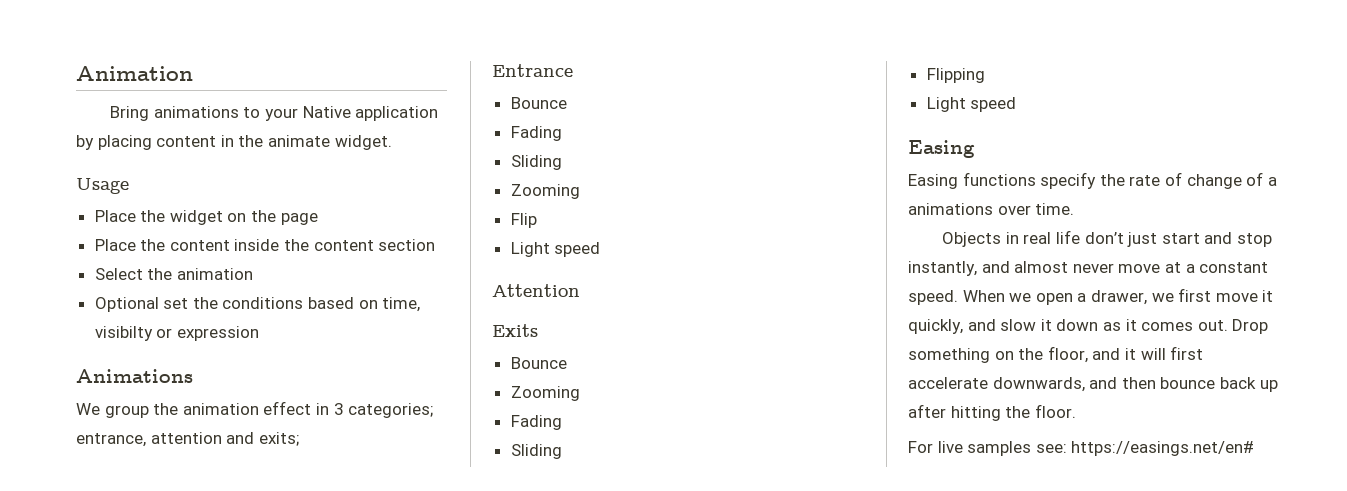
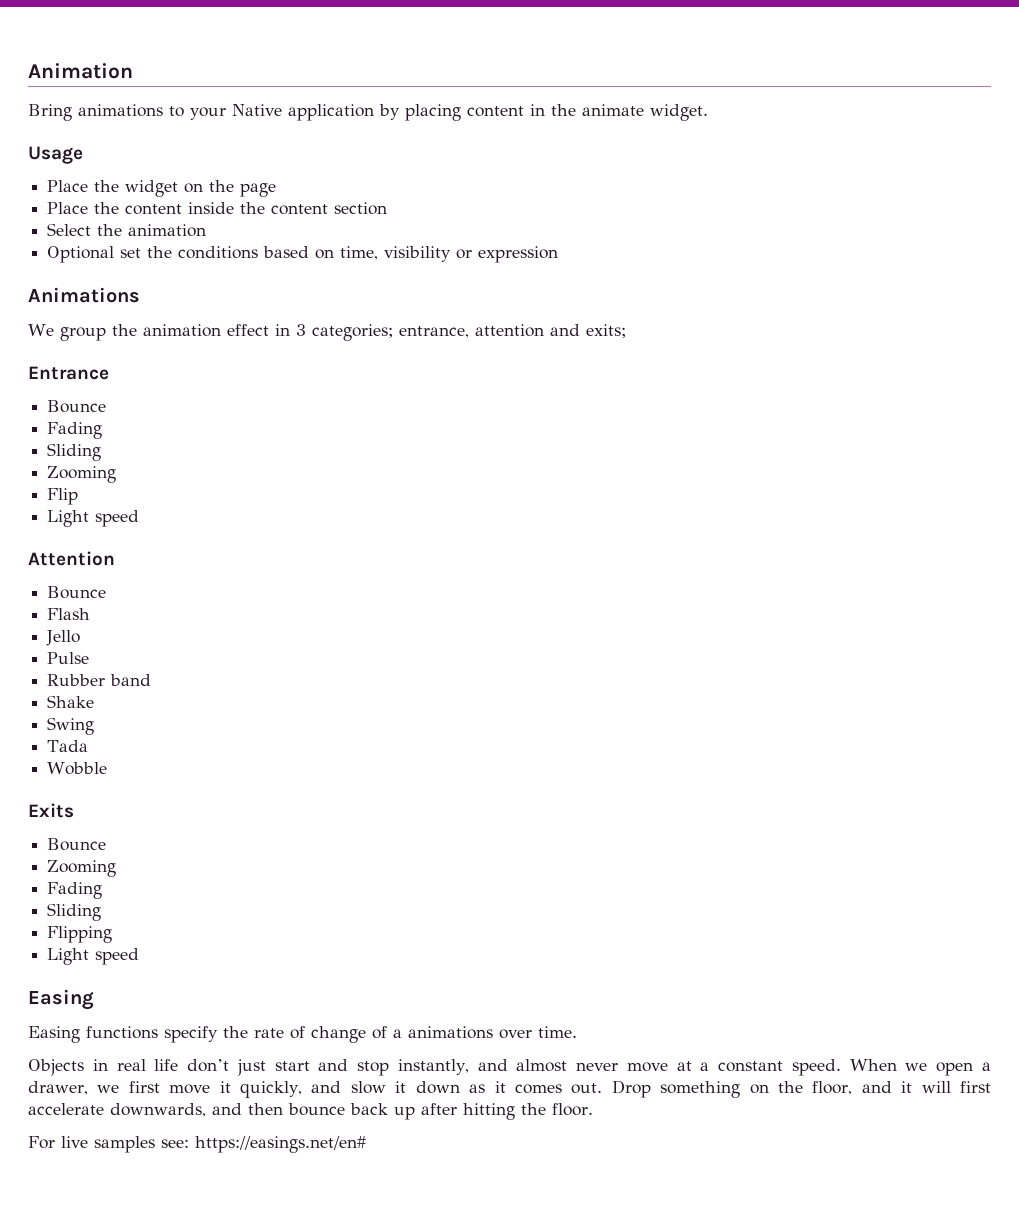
- Optional set the conditions based on time, visibilty or expression
+ Optional set the conditions based on time, visibility or expression
  Attention
+ Bounce
+ Flash
+ Jello
+ Pulse
+ Rubber band
+ Shake
+ Swing
+ Tada
+ Wobble

